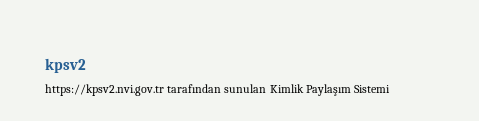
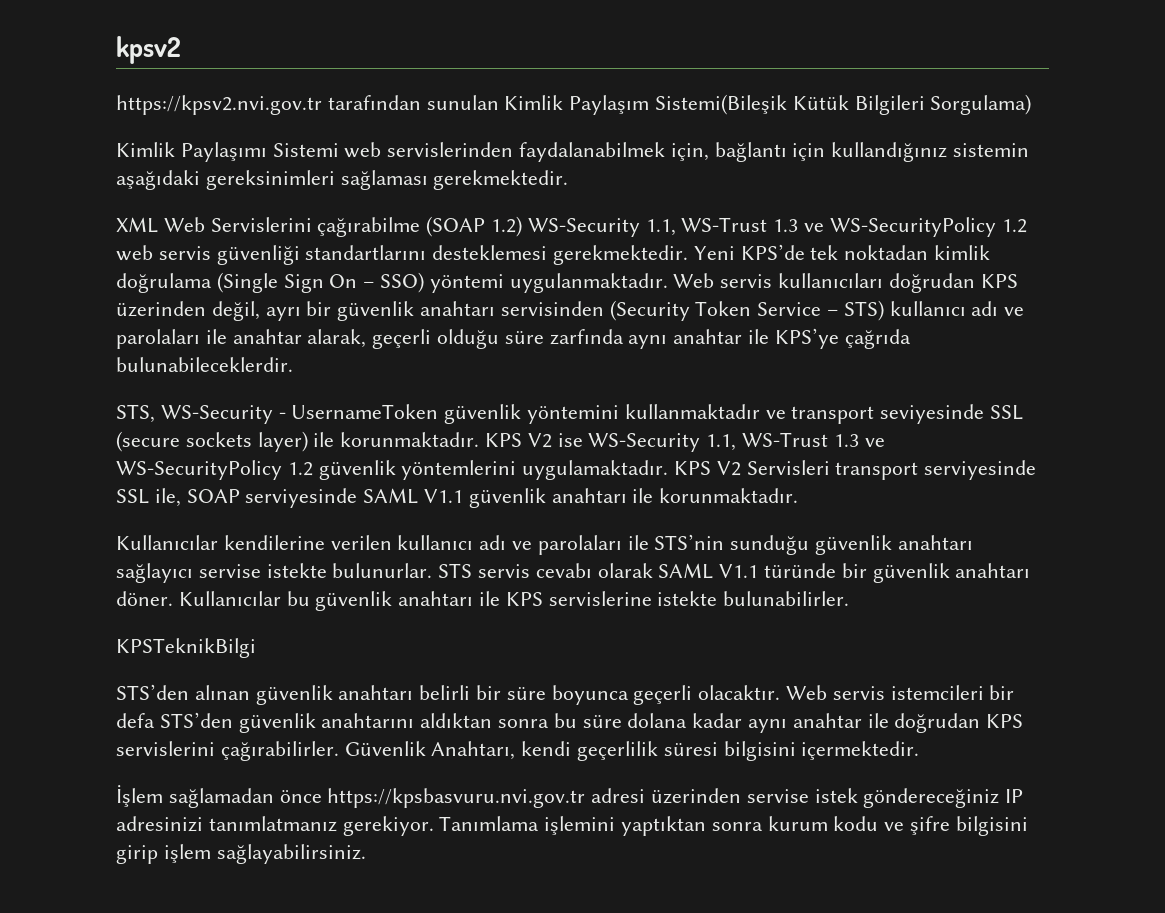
- https://kpsv2.nvi.gov.tr tarafından sunulan Kimlik Paylaşım Sistemi
+ https://kpsv2.nvi.gov.tr tarafından sunulan Kimlik Paylaşım Sistemi(Bileşik Kütük Bilgileri Sorgulama)
+ Kimlik Paylaşımı Sistemi web servislerinden faydalanabilmek için, bağlantı için kullandığınız sistemin aşağıdaki gereksinimleri sağlaması gerekmektedir.
+ XML Web Servislerini çağırabilme (SOAP 1.2) WS-Security 1.1, WS-Trust 1.3 ve WS-SecurityPolicy 1.2 web servis güvenliği standartlarını desteklemesi gerekmektedir. Yeni KPS’de tek noktadan kimlik doğrulama (Single Sign On – SSO) yöntemi uygulanmaktadır. Web servis kullanıcıları doğrudan KPS üzerinden değil, ayrı bir güvenlik anahtarı servisinden (Security Token Service – STS) kullanıcı adı ve parolaları ile anahtar alarak, geçerli olduğu süre zarfında aynı anahtar ile KPS’ye çağrıda bulunabileceklerdir.
+ STS, WS-Security - UsernameToken güvenlik yöntemini kullanmaktadır ve transport seviyesinde SSL (secure sockets layer) ile korunmaktadır. KPS V2 ise WS-Security 1.1, WS-Trust 1.3 ve WS-SecurityPolicy 1.2 güvenlik yöntemlerini uygulamaktadır. KPS V2 Servisleri transport serviyesinde SSL ile, SOAP serviyesinde SAML V1.1 güvenlik anahtarı ile korunmaktadır.
+ Kullanıcılar kendilerine verilen kullanıcı adı ve parolaları ile STS’nin sunduğu güvenlik anahtarı sağlayıcı servise istekte bulunurlar. STS servis cevabı olarak SAML V1.1 türünde bir güvenlik anahtarı döner. Kullanıcılar bu güvenlik anahtarı ile KPS servislerine istekte bulunabilirler.
+ KPSTeknikBilgi
+ STS’den alınan güvenlik anahtarı belirli bir süre boyunca geçerli olacaktır. Web servis istemcileri bir defa STS’den güvenlik anahtarını aldıktan sonra bu süre dolana kadar aynı anahtar ile doğrudan KPS servislerini çağırabilirler. Güvenlik Anahtarı, kendi geçerlilik süresi bilgisini içermektedir.
+ İşlem sağlamadan önce https://kpsbasvuru.nvi.gov.tr adresi üzerinden servise istek göndereceğiniz IP adresinizi tanımlatmanız gerekiyor. Tanımlama işlemini yaptıktan sonra kurum kodu ve şifre bilgisini girip işlem sağlayabilirsiniz.

